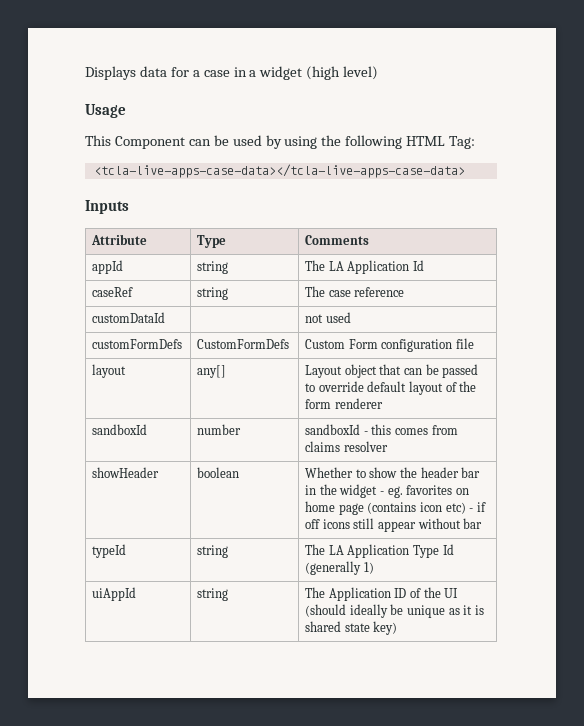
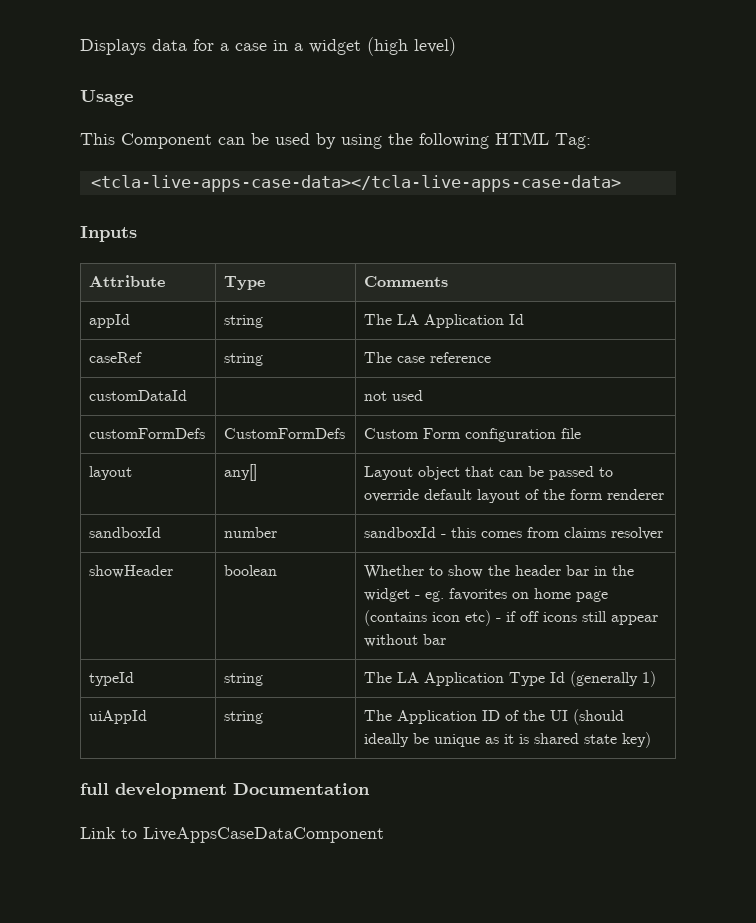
+ full development Documentation
+ Link to LiveAppsCaseDataComponent

